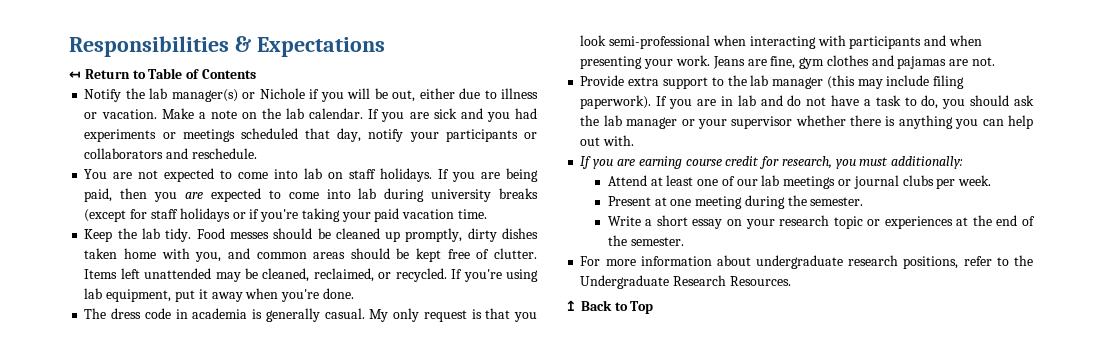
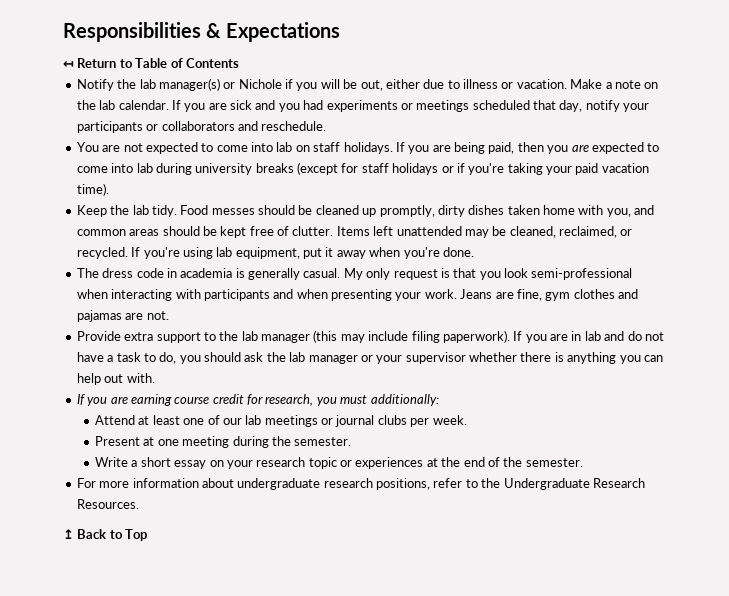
- If you are being paid, then you are expected to come into lab during university breaks (except for staff holidays or if you're taking your paid vacation time.
+ If you are being paid, then you are expected to come into lab during university breaks (except for staff holidays or if you're taking your paid vacation time).

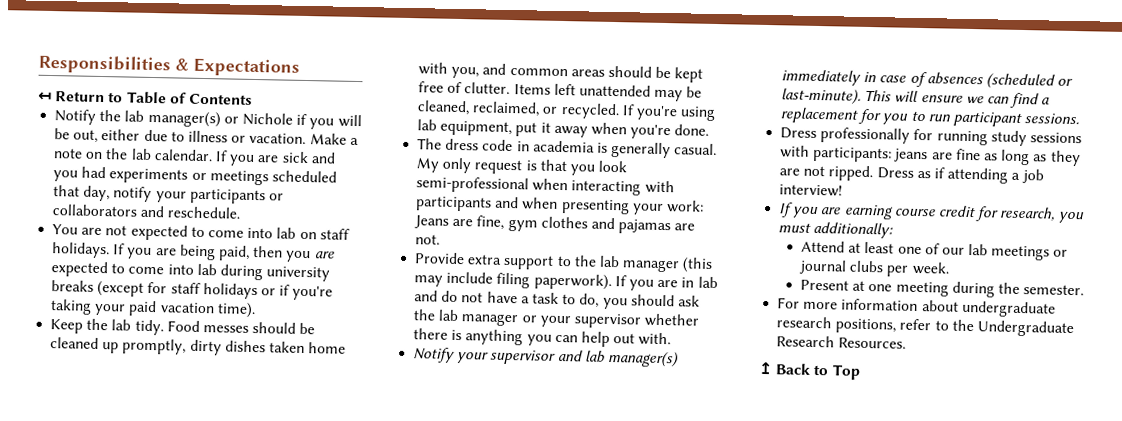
- My only request is that you look semi-professional when interacting with participants and when presenting your work. Jeans are fine, gym clothes and pajamas are not.
+ My only request is that you look semi-professional when interacting with participants and when presenting your work: Jeans are fine, gym clothes and pajamas are not.
+ Notify your supervisor and lab manager(s) immediately in case of absences (scheduled or last-minute). This will ensure we can find a replacement for you to run participant sessions.
+ Dress professionally for running study sessions with participants: jeans are fine as long as they are not ripped. Dress as if attending a job interview!
- Write a short essay on your research topic or experiences at the end of the semester.

